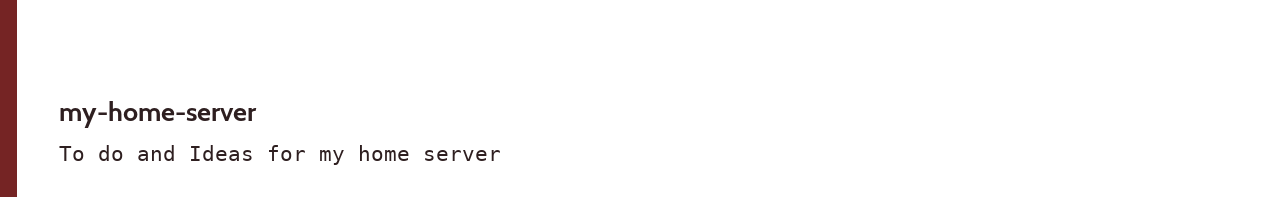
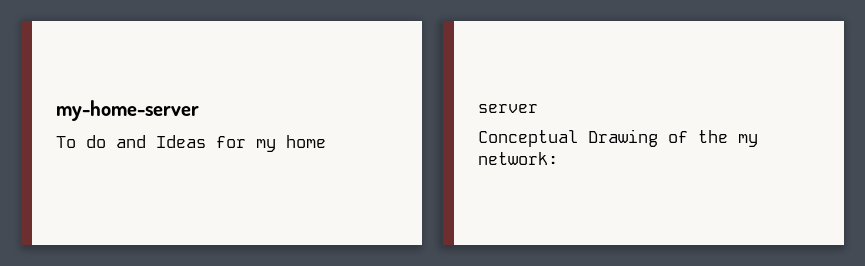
+ Conceptual Drawing of the my network:

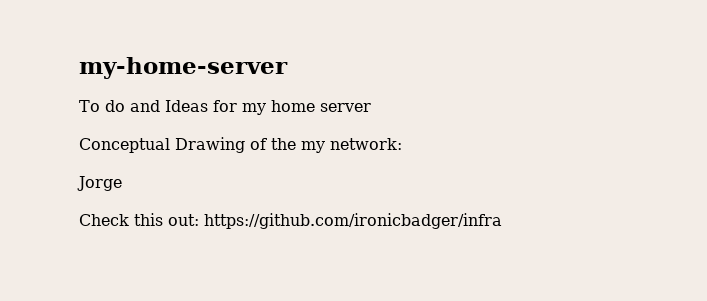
+ Jorge
+ Check this out: https://github.com/ironicbadger/infra

